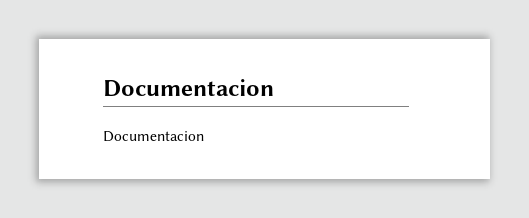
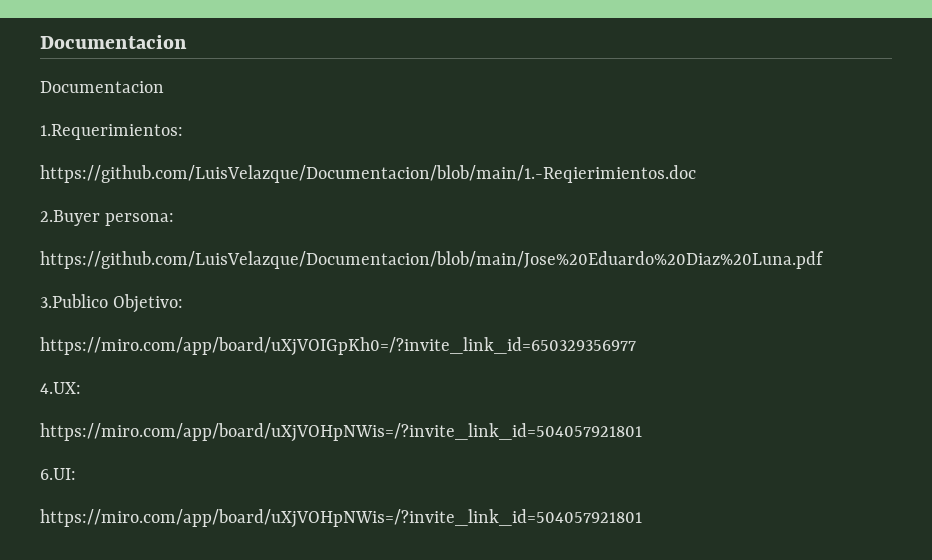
+ 1.Requerimientos:
+ https://github.com/LuisVelazque/Documentacion/blob/main/1.-Reqierimientos.doc
+ 2.Buyer persona:
+ https://github.com/LuisVelazque/Documentacion/blob/main/Jose%20Eduardo%20Diaz%20Luna.pdf
+ 3.Publico Objetivo:
+ https://miro.com/app/board/uXjVOIGpKh0=/?invite_link_id=650329356977
+ 4.UX:
+ https://miro.com/app/board/uXjVOHpNWis=/?invite_link_id=504057921801
+ 6.UI:
+ https://miro.com/app/board/uXjVOHpNWis=/?invite_link_id=504057921801

